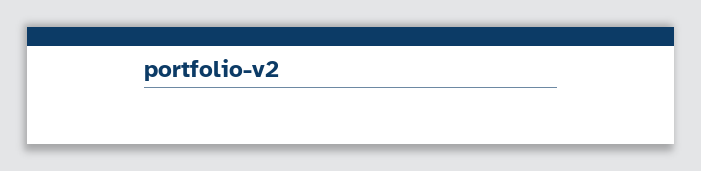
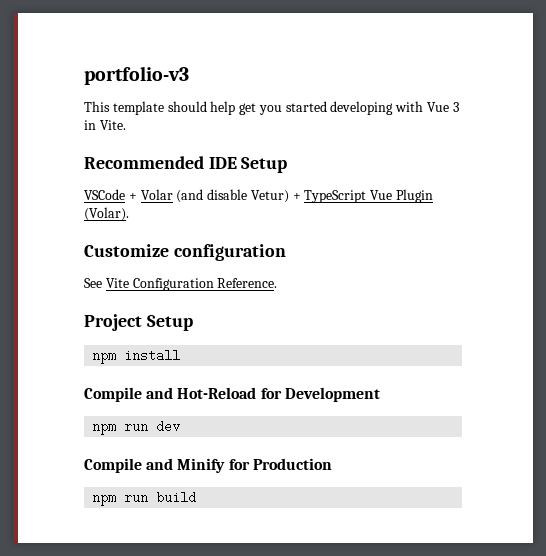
- portfolio-v2
+ portfolio-v3
+ This template should help get you started developing with Vue 3 in Vite.
+ Recommended IDE Setup
+ VSCode + Volar (and disable Vetur) + TypeScript Vue Plugin (Volar).
+ Customize configuration
+ See Vite Configuration Reference.
+ Project Setup
+ npm install
+ Compile and Hot-Reload for Development
+ npm run dev
+ Compile and Minify for Production
+ npm run build

